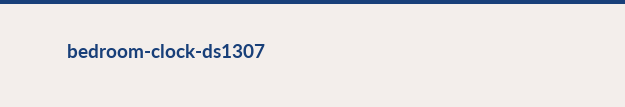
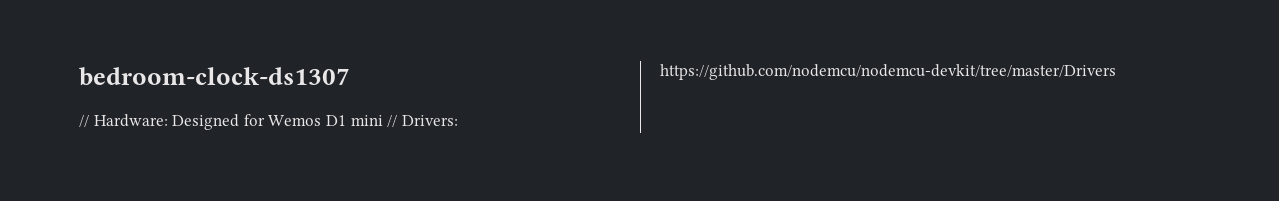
+ // Hardware: Designed for Wemos D1 mini // Drivers: https://github.com/nodemcu/nodemcu-devkit/tree/master/Drivers

